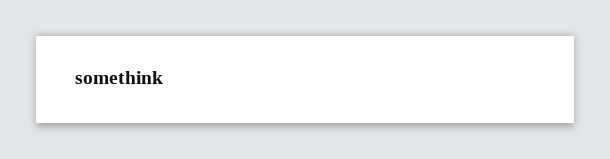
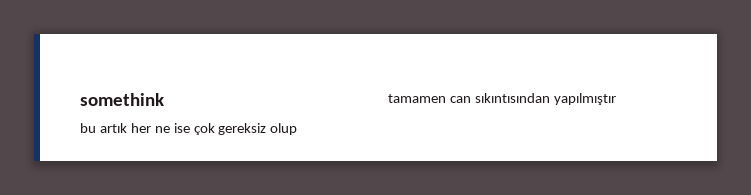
+ bu artık her ne ise çok gereksiz olup tamamen can sıkıntısından yapılmıştır

